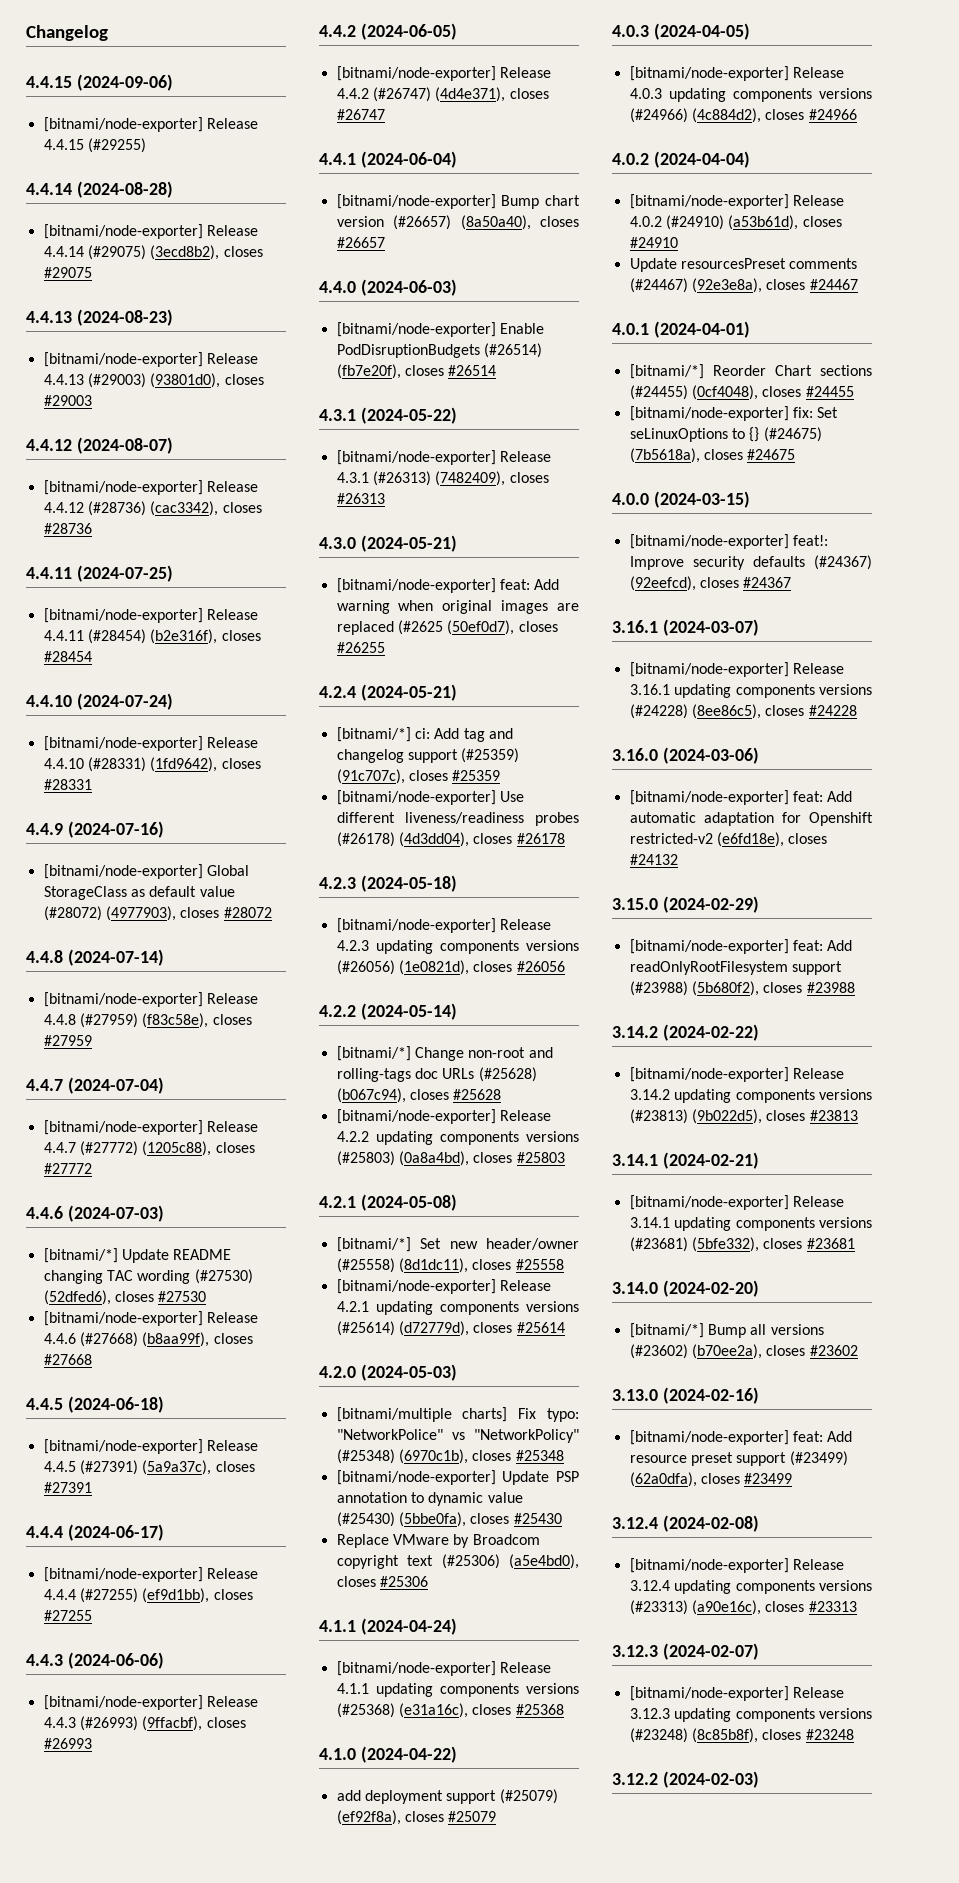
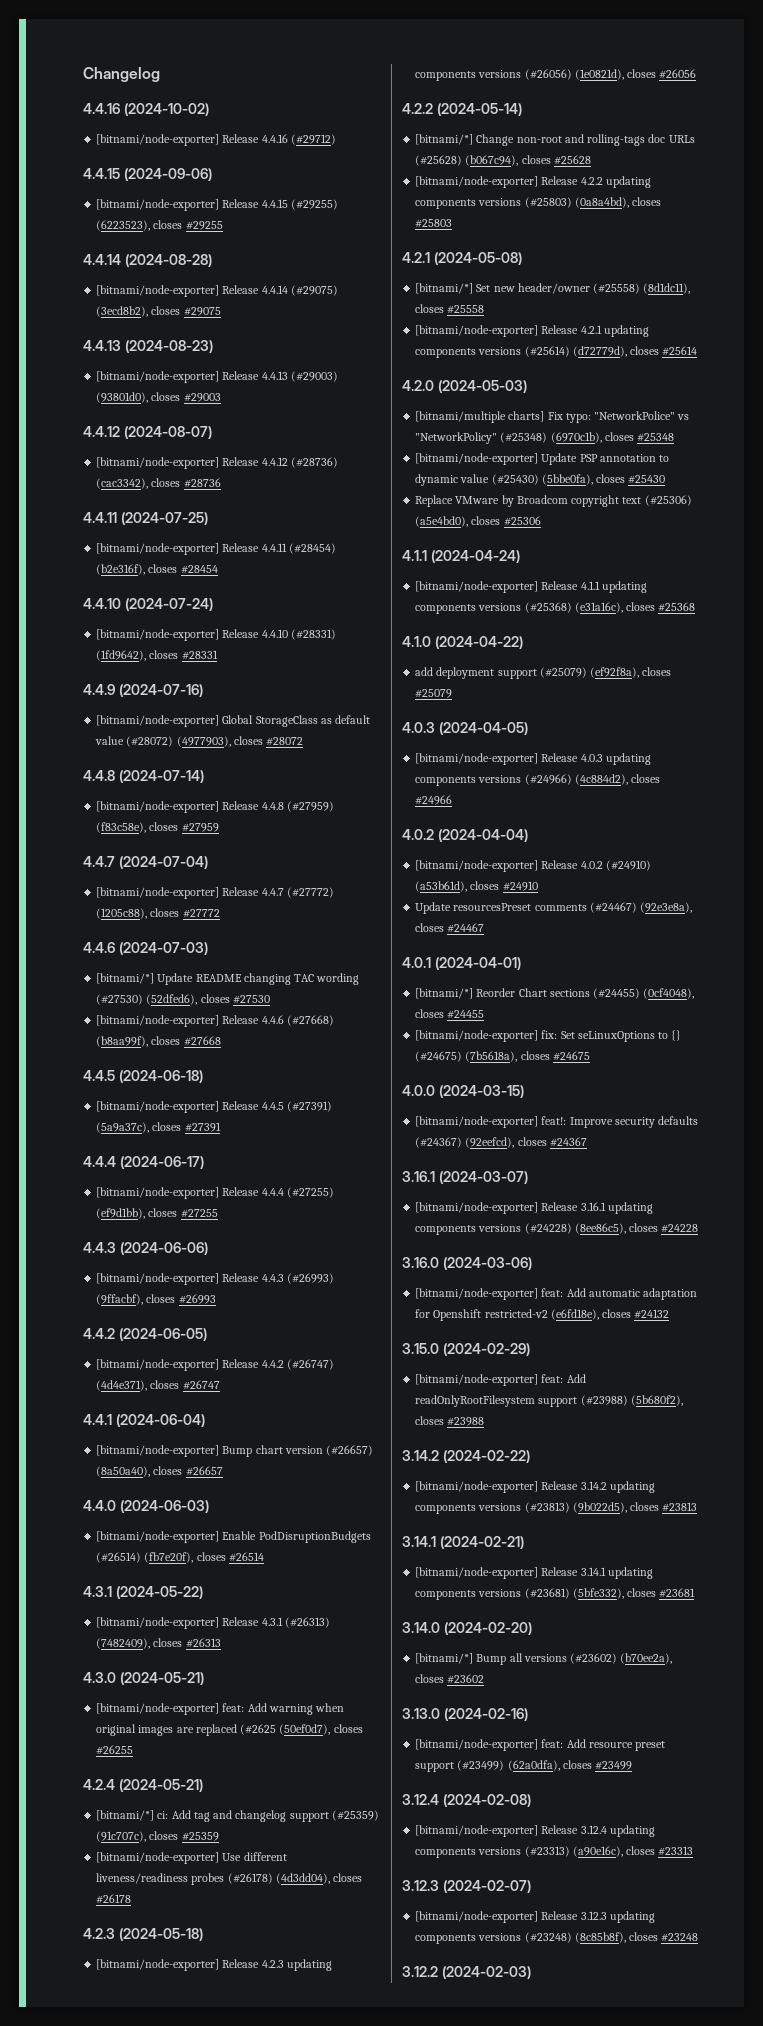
+ 4.4.16 (2024-10-02)
+ [bitnami/node-exporter] Release 4.4.16 (#29712)
- [bitnami/node-exporter] Release 4.4.15 (#29255)
+ [bitnami/node-exporter] Release 4.4.15 (#29255) (6223523), closes #29255

